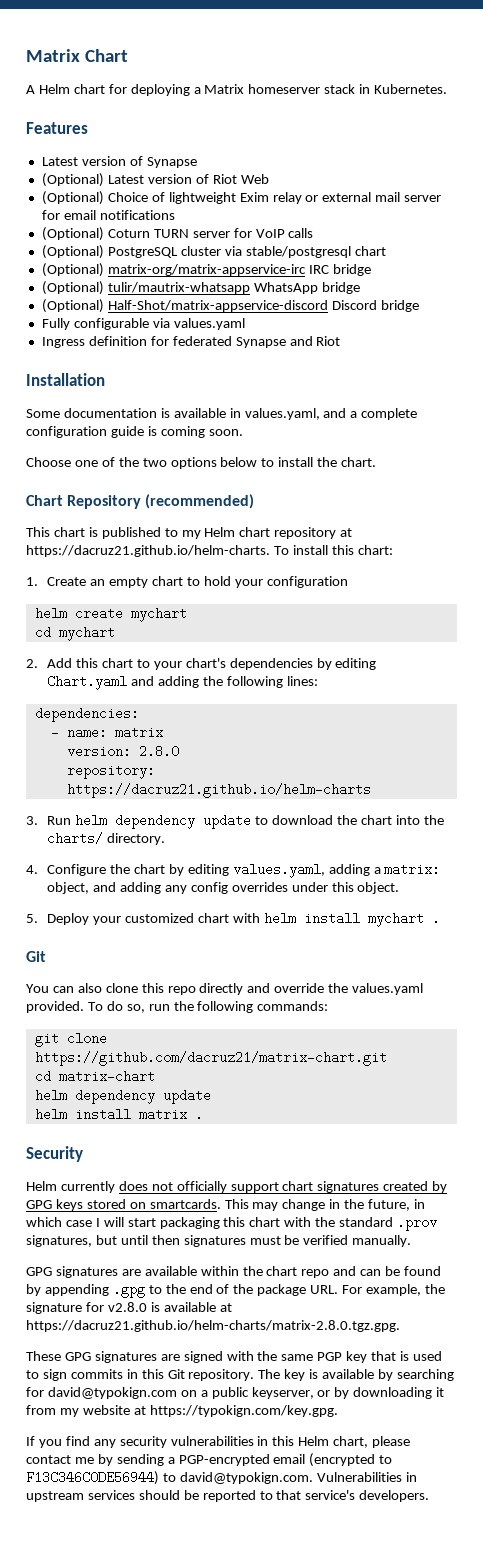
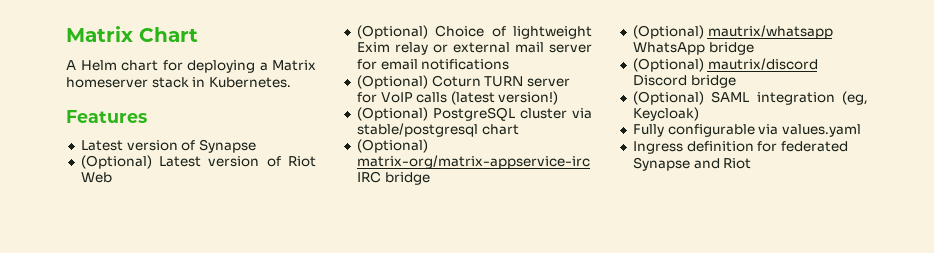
- (Optional) Coturn TURN server for VoIP calls
+ (Optional) Coturn TURN server for VoIP calls (latest version!)
- (Optional) tulir/mautrix-whatsapp WhatsApp bridge
+ (Optional) mautrix/whatsapp WhatsApp bridge
- (Optional) Half-Shot/matrix-appservice-discord Discord bridge
+ (Optional) mautrix/discord Discord bridge
+ (Optional) SAML integration (eg, Keycloak)
- Installation
- Some documentation is available in values.yaml, and a complete configuration guide is coming soon.
- Choose one of the two options below to install the chart.
- Chart Repository (recommended)
- This chart is published to my Helm chart repository at https://dacruz21.github.io/helm-charts. To install this chart:
- 1. Create an empty chart to hold your configuration
- helm create mychart
- cd mychart
- 2. Add this chart to your chart's dependencies by editing Chart.yaml and adding the following lines:
- dependencies:
- - name: matrix
- version: 2.8.0
- repository: https://dacruz21.github.io/helm-charts
- 3. Run helm dependency update to download the chart into the charts/ directory.
- 4. Configure the chart by editing values.yaml, adding a matrix: object, and adding any config overrides under this object.
- 5. Deploy your customized chart with helm install mychart .
- Git
- You can also clone this repo directly and override the values.yaml provided. To do so, run the following commands:
- git clone https://github.com/dacruz21/matrix-chart.git
- cd matrix-chart
- helm dependency update
- helm install matrix .
- Security
- Helm currently does not officially support chart signatures created by GPG keys stored on smartcards. This may change in the future, in which case I will start packaging this chart with the standard .prov signatures, but until then signatures must be verified manually.
- GPG signatures are available within the chart repo and can be found by appending .gpg to the end of the package URL. For example, the signature for v2.8.0 is available at https://dacruz21.github.io/helm-charts/matrix-2.8.0.tgz.gpg.
- These GPG signatures are signed with the same PGP key that is used to sign commits in this Git repository. The key is available by searching for david@typokign.com on a public keyserver, or by downloading it from my website at https://typokign.com/key.gpg.
- If you find any security vulnerabilities in this Helm chart, please contact me by sending a PGP-encrypted email (encrypted to F13C346C0DE56944) to david@typokign.com. Vulnerabilities in upstream services should be reported to that service's developers.

